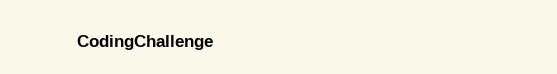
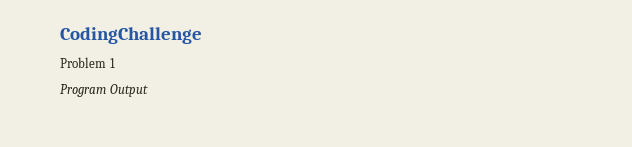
+ Problem 1
+ Program Output

